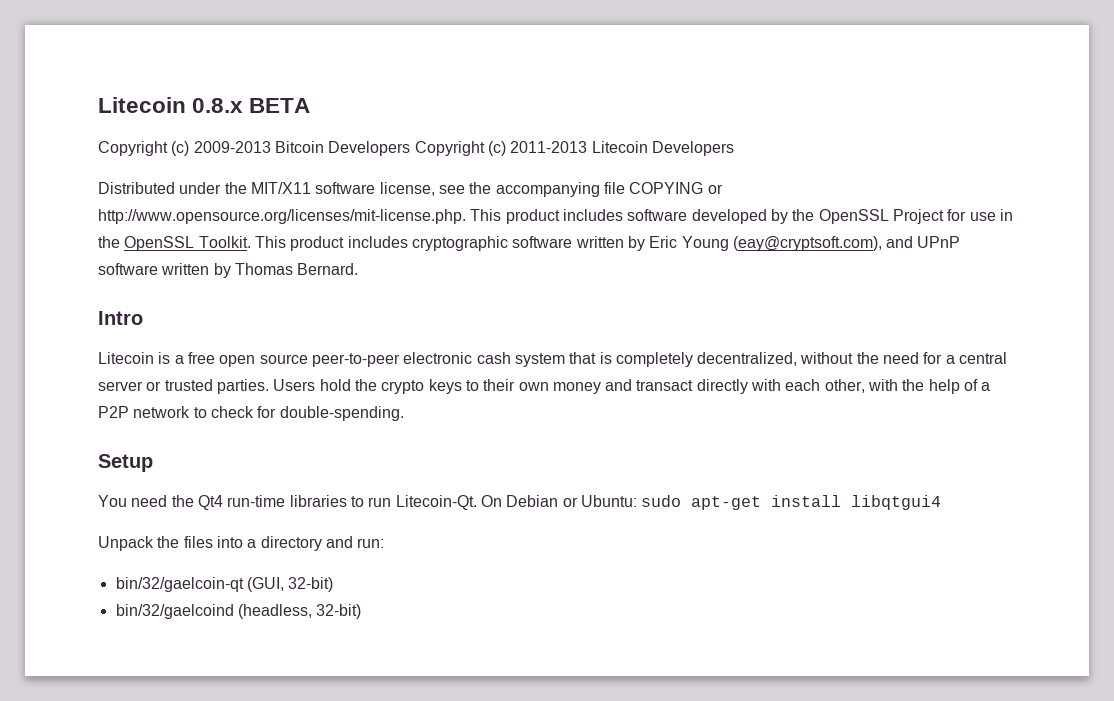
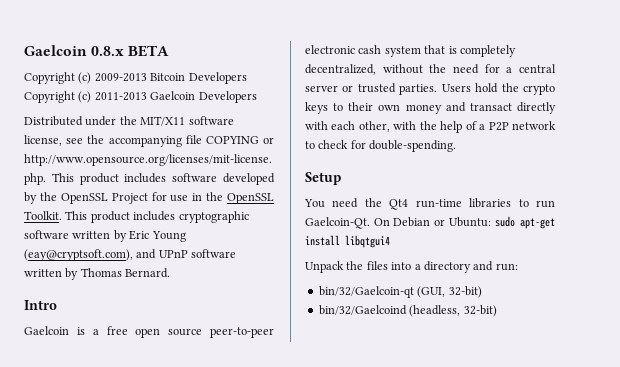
- Litecoin 0.8.x BETA
+ Gaelcoin 0.8.x BETA
- Copyright (c) 2009-2013 Bitcoin Developers Copyright (c) 2011-2013 Litecoin Developers
+ Copyright (c) 2009-2013 Bitcoin Developers Copyright (c) 2011-2013 Gaelcoin Developers
- Litecoin is a free open source peer-to-peer electronic cash system that is completely decentralized, without the need for a central server or trusted parties.
+ Gaelcoin is a free open source peer-to-peer electronic cash system that is completely decentralized, without the need for a central server or trusted parties.
- You need the Qt4 run-time libraries to run Litecoin-Qt.
+ You need the Qt4 run-time libraries to run Gaelcoin-Qt.
- bin/32/gaelcoin-qt (GUI, 32-bit)
+ bin/32/Gaelcoin-qt (GUI, 32-bit)
- bin/32/gaelcoind (headless, 32-bit)
+ bin/32/Gaelcoind (headless, 32-bit)

